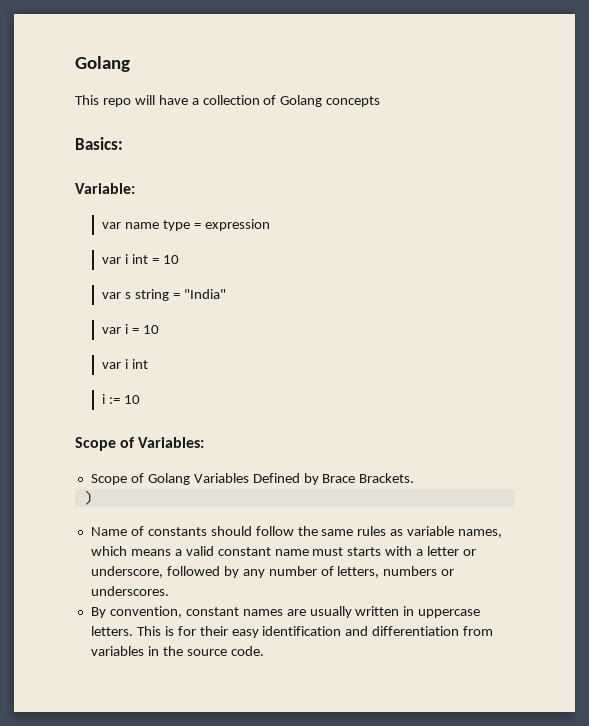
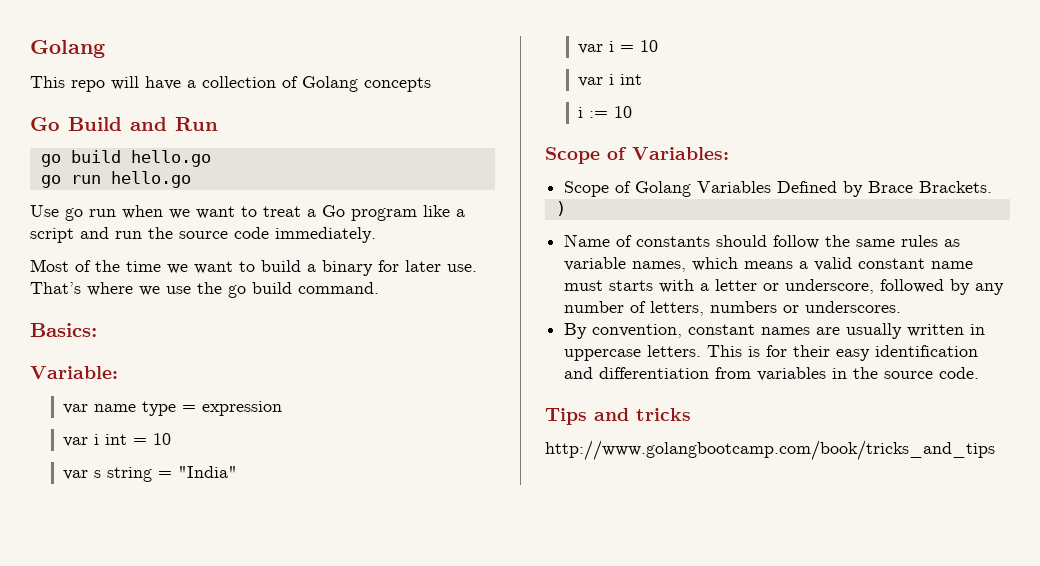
+ Go Build and Run
+ go build hello.go
+ go run hello.go
+ Use go run when we want to treat a Go program like a script and run the source code immediately.
+ Most of the time we want to build a binary for later use. That’s where we use the go build command.
+ Tips and tricks
+ http://www.golangbootcamp.com/book/tricks_and_tips

